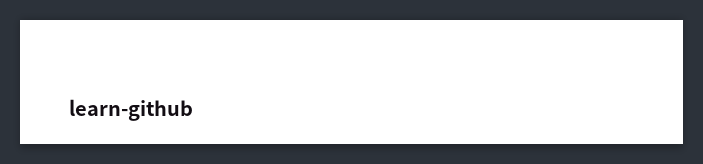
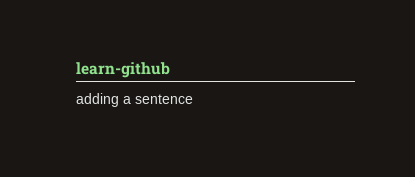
+ adding a sentence

